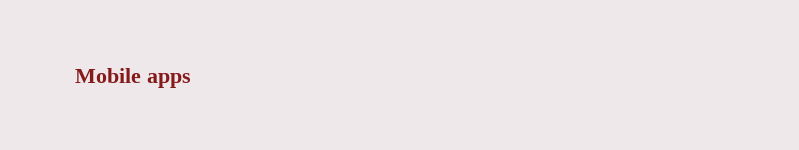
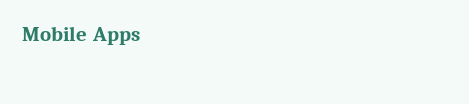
- Mobile apps
+ Mobile Apps

